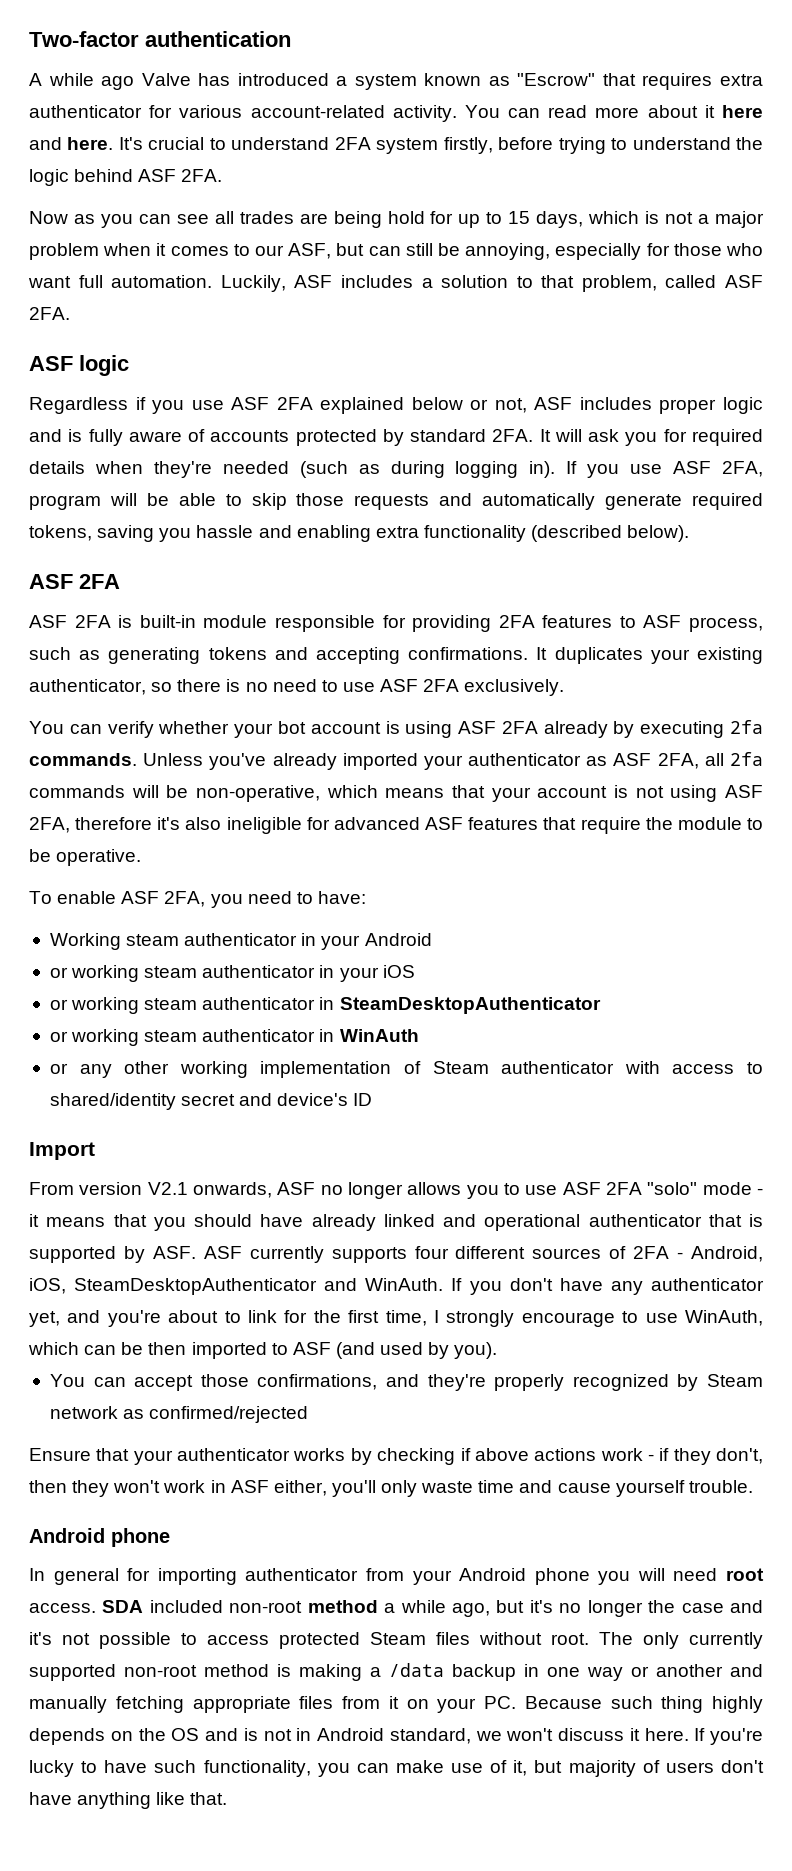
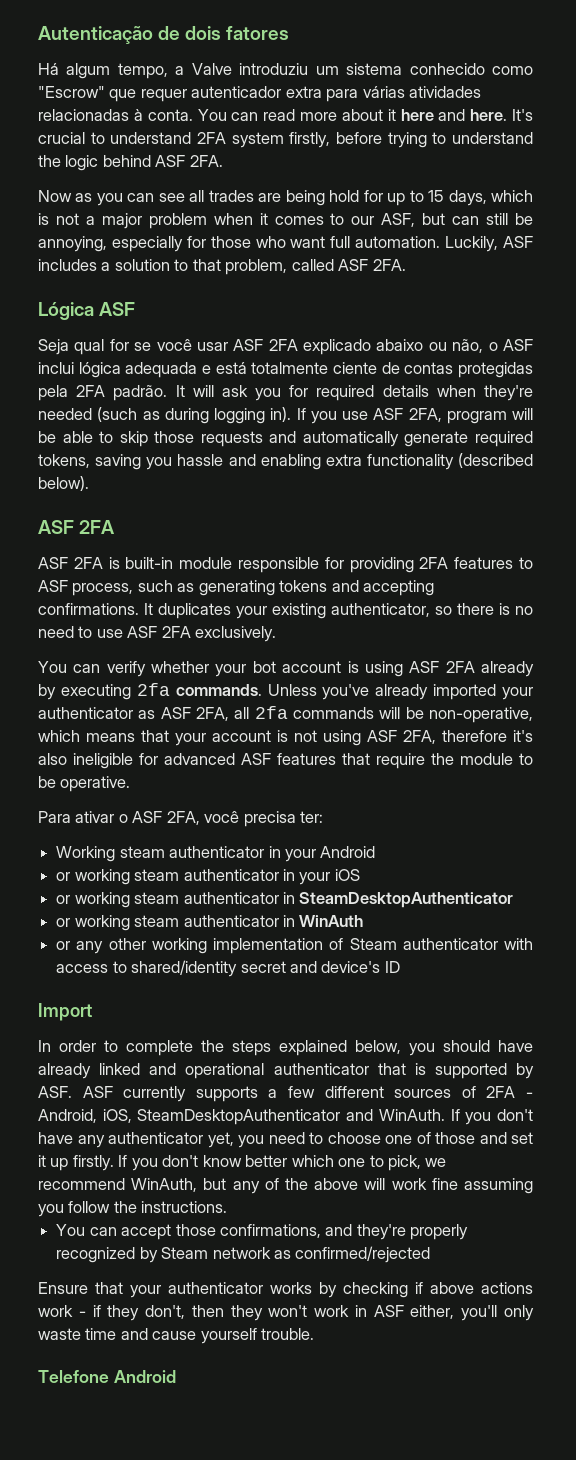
- Two-factor authentication
- A while ago Valve has introduced a system known as "Escrow" that requires extra authenticator for various account-related activity.
+ Autenticação de dois fatores
+ Há algum tempo, a Valve introduziu um sistema conhecido como "Escrow" que requer autenticador extra para várias atividades relacionadas à conta.
- ASF logic
- Regardless if you use ASF 2FA explained below or not, ASF includes proper logic and is fully aware of accounts protected by standard 2FA.
+ Lógica ASF
+ Seja qual for se você usar ASF 2FA explicado abaixo ou não, o ASF inclui lógica adequada e está totalmente ciente de contas protegidas pela 2FA padrão.
- To enable ASF 2FA, you need to have:
+ Para ativar o ASF 2FA, você precisa ter:
- From version V2.1 onwards, ASF no longer allows you to use ASF 2FA "solo" mode - it means that you should have already linked and operational authenticator that is supported by ASF. ASF currently supports four different sources of 2FA - Android, iOS, SteamDesktopAuthenticator and WinAuth.
+ In order to complete the steps explained below, you should have already linked and operational authenticator that is supported by ASF. ASF currently supports a few different sources of 2FA - Android, iOS, SteamDesktopAuthenticator and WinAuth.
- If you don't have any authenticator yet, and you're about to link for the first time, I strongly encourage to use WinAuth, which can be then imported to ASF (and used by you).
+ If you don't have any authenticator yet, you need to choose one of those and set it up firstly. If you don't know better which one to pick, we recommend WinAuth, but any of the above will work fine assuming you follow the instructions.
  Ensure that your authenticator works by checking if above actions work - if they don't, then they won't work in ASF either, you'll only waste time and cause yourself trouble.
- Android phone
- In general for importing authenticator from your Android phone you will need root access. SDA included non-root method a while ago, but it's no longer the case and it's not possible to access protected Steam files without root. The only currently supported non-root method is making a /data backup in one way or another and manually fetching appropriate files from it on your PC. Because such thing highly depends on the OS and is not in Android standard, we won't discuss it here. If you're lucky to have such functionality, you can make use of it, but majority of users don't have anything like that.
+ Telefone Android

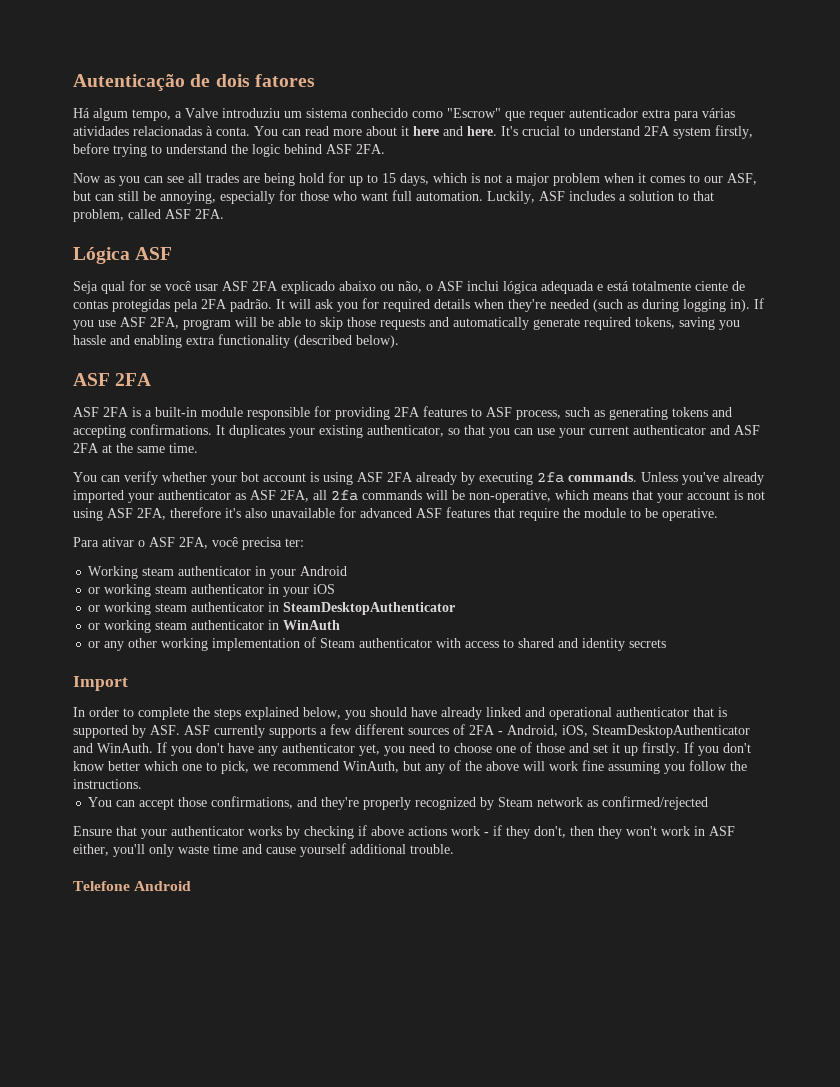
- ASF 2FA is built-in module responsible for providing 2FA features to ASF process, such as generating tokens and accepting confirmations.
+ ASF 2FA is a built-in module responsible for providing 2FA features to ASF process, such as generating tokens and accepting confirmations.
- It duplicates your existing authenticator, so there is no need to use ASF 2FA exclusively.
+ It duplicates your existing authenticator, so that you can use your current authenticator and ASF 2FA at the same time.
- Unless you've already imported your authenticator as ASF 2FA, all 2fa commands will be non-operative, which means that your account is not using ASF 2FA, therefore it's also ineligible for advanced ASF features that require the module to be operative.
+ Unless you've already imported your authenticator as ASF 2FA, all 2fa commands will be non-operative, which means that your account is not using ASF 2FA, therefore it's also unavailable for advanced ASF features that require the module to be operative.
- or any other working implementation of Steam authenticator with access to shared/identity secret and device's ID
+ or any other working implementation of Steam authenticator with access to shared and identity secrets
- Ensure that your authenticator works by checking if above actions work - if they don't, then they won't work in ASF either, you'll only waste time and cause yourself trouble.
+ Ensure that your authenticator works by checking if above actions work - if they don't, then they won't work in ASF either, you'll only waste time and cause yourself additional trouble.

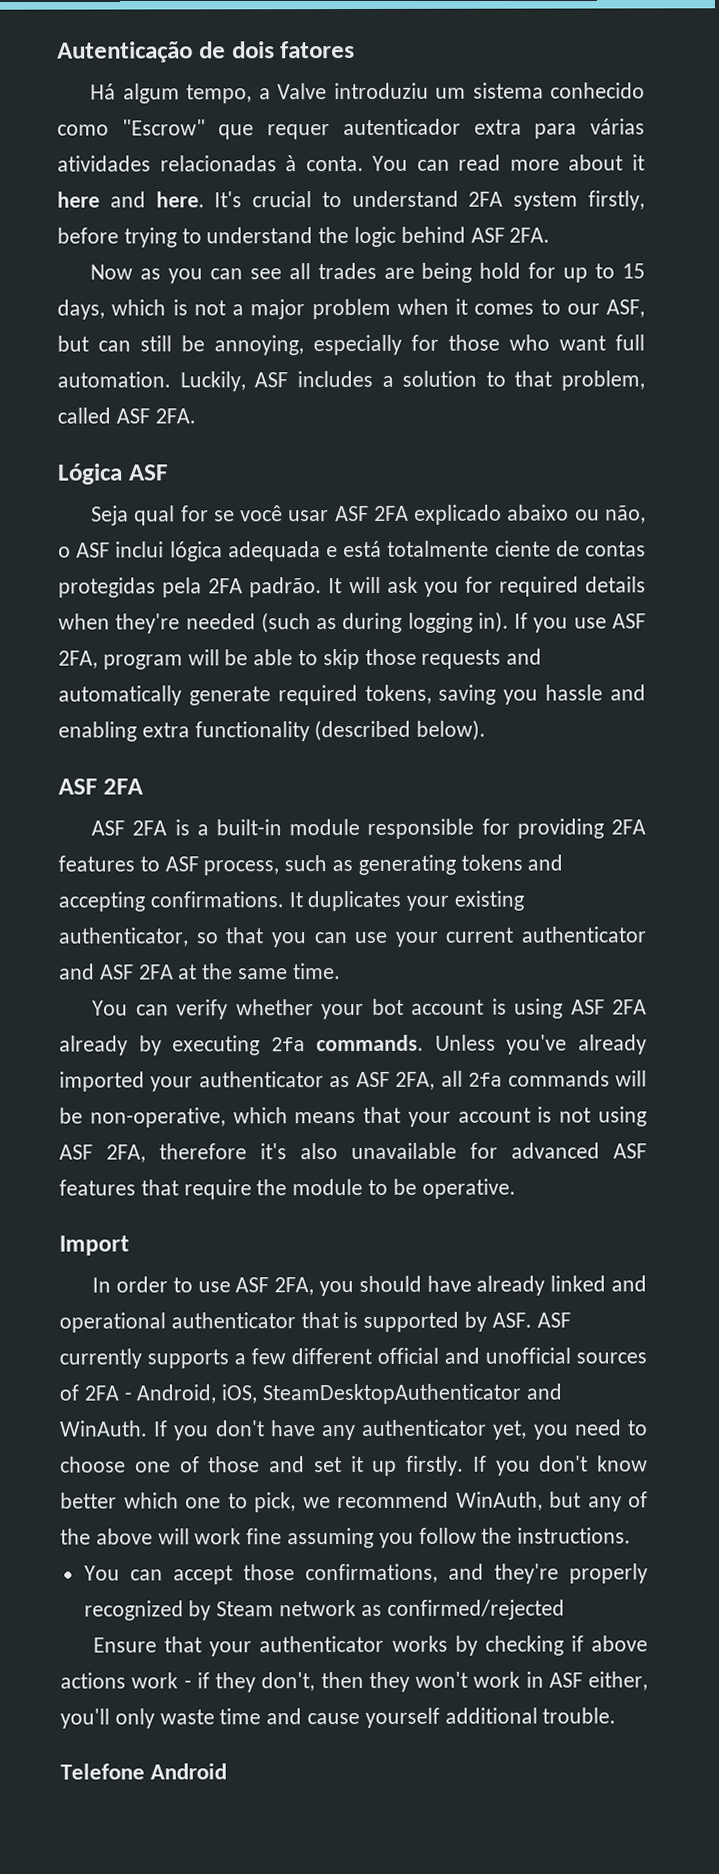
- Para ativar o ASF 2FA, você precisa ter:
- Working steam authenticator in your Android
- or working steam authenticator in your iOS
- or working steam authenticator in SteamDesktopAuthenticator
- or working steam authenticator in WinAuth
- or any other working implementation of Steam authenticator with access to shared and identity secrets
- In order to complete the steps explained below, you should have already linked and operational authenticator that is supported by ASF. ASF currently supports a few different sources of 2FA - Android, iOS, SteamDesktopAuthenticator and WinAuth.
+ In order to use ASF 2FA, you should have already linked and operational authenticator that is supported by ASF. ASF currently supports a few different official and unofficial sources of 2FA - Android, iOS, SteamDesktopAuthenticator and WinAuth.

